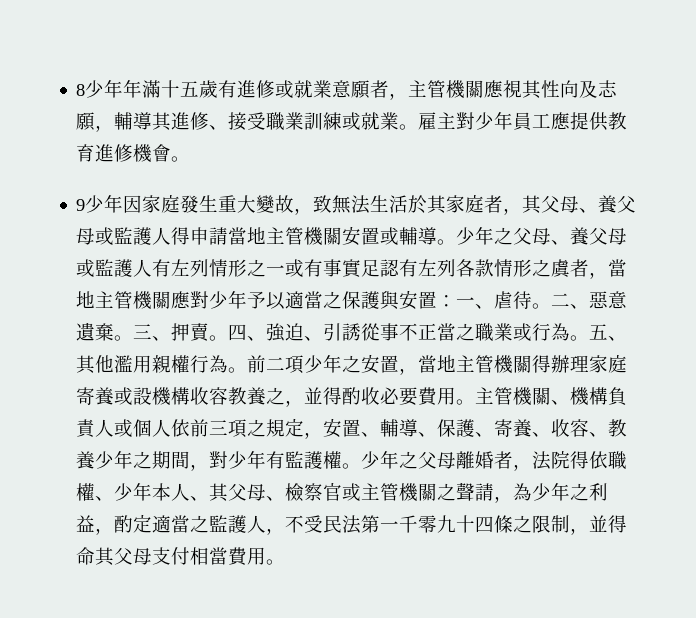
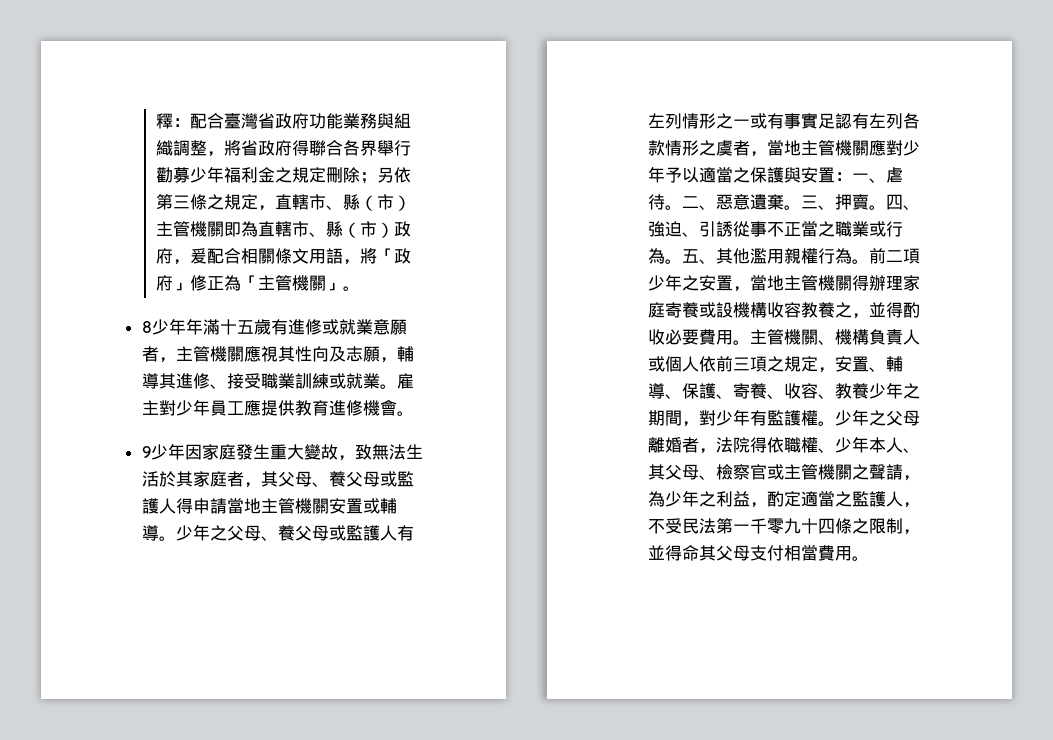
+ 釋：配合臺灣省政府功能業務與組織調整，將省政府得聯合各界舉行勸募少年福利金之規定刪除；另依第三條之規定，直轄市、縣（市）主管機關即為直轄市、縣（市）政府，爰配合相關條文用語，將「政府」修正為「主管機關」。

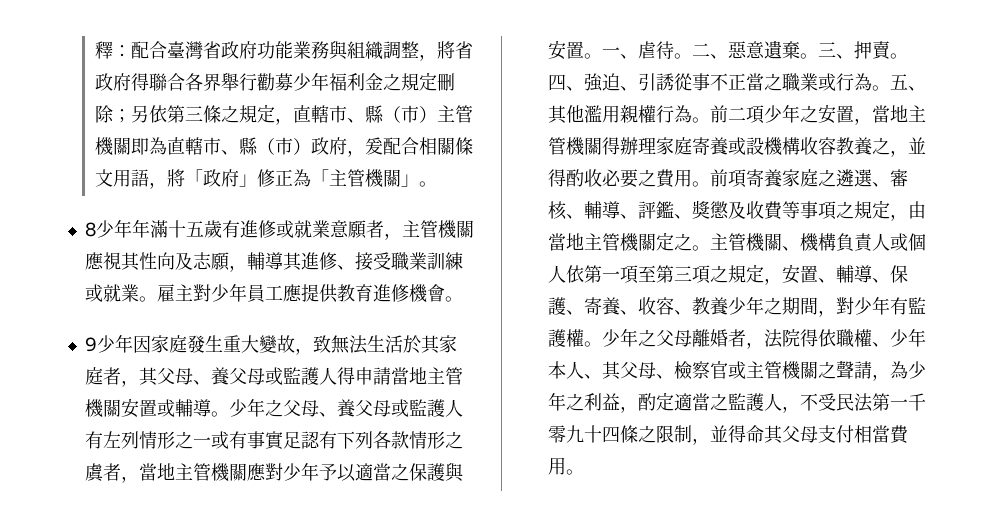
- 少年之父母、養父母或監護人有左列情形之一或有事實足認有左列各款情形之虞者，當地主管機關應對少年予以適當之保護與安置：一、虐待。
+ 少年之父母、養父母或監護人有左列情形之一或有事實足認有下列各款情形之虞者，當地主管機關應對少年予以適當之保護與安置。一、虐待。
- 前二項少年之安置，當地主管機關得辦理家庭寄養或設機構收容教養之，並得酌收必要費用。
+ 前二項少年之安置，當地主管機關得辦理家庭寄養或設機構收容教養之，並得酌收必要之費用。前項寄養家庭之遴選、審核、輔導、評鑑、獎懲及收費等事項之規定，由當地主管機關定之。
- 主管機關、機構負責人或個人依前三項之規定，安置、輔導、保護、寄養、收容、教養少年之期間，對少年有監護權。
+ 主管機關、機構負責人或個人依第一項至第三項之規定，安置、輔導、保護、寄養、收容、教養少年之期間，對少年有監護權。

